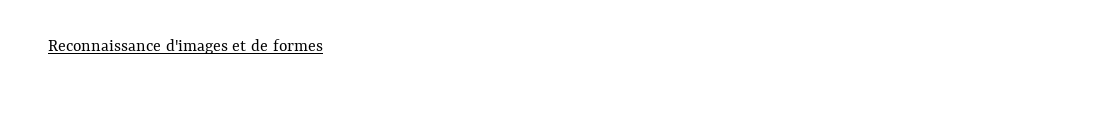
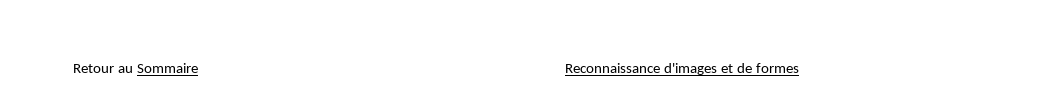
+ Retour au Sommaire

